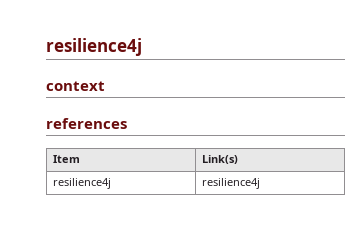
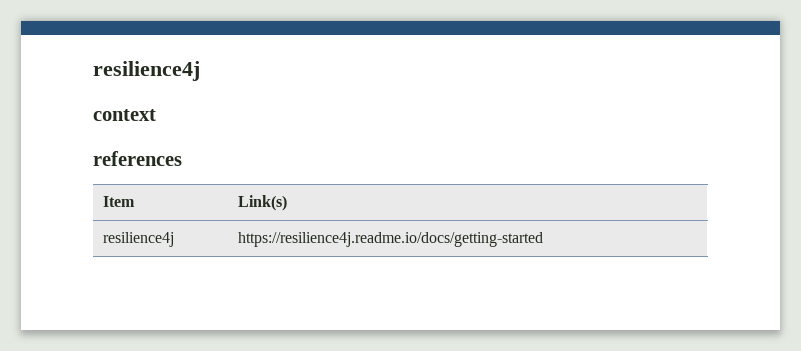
- resilience4j | resilience4j
+ resilience4j | https://resilience4j.readme.io/docs/getting-started

